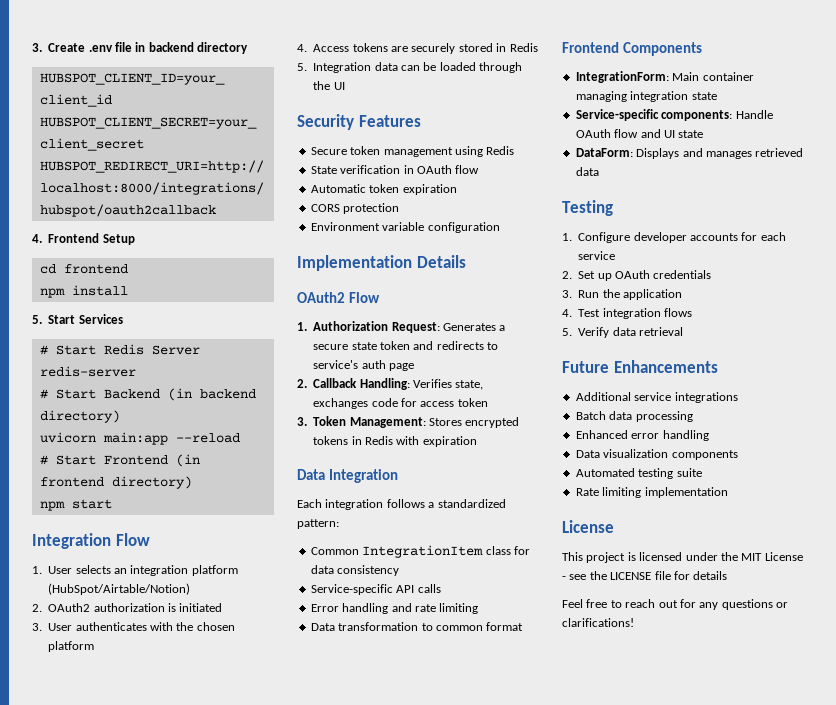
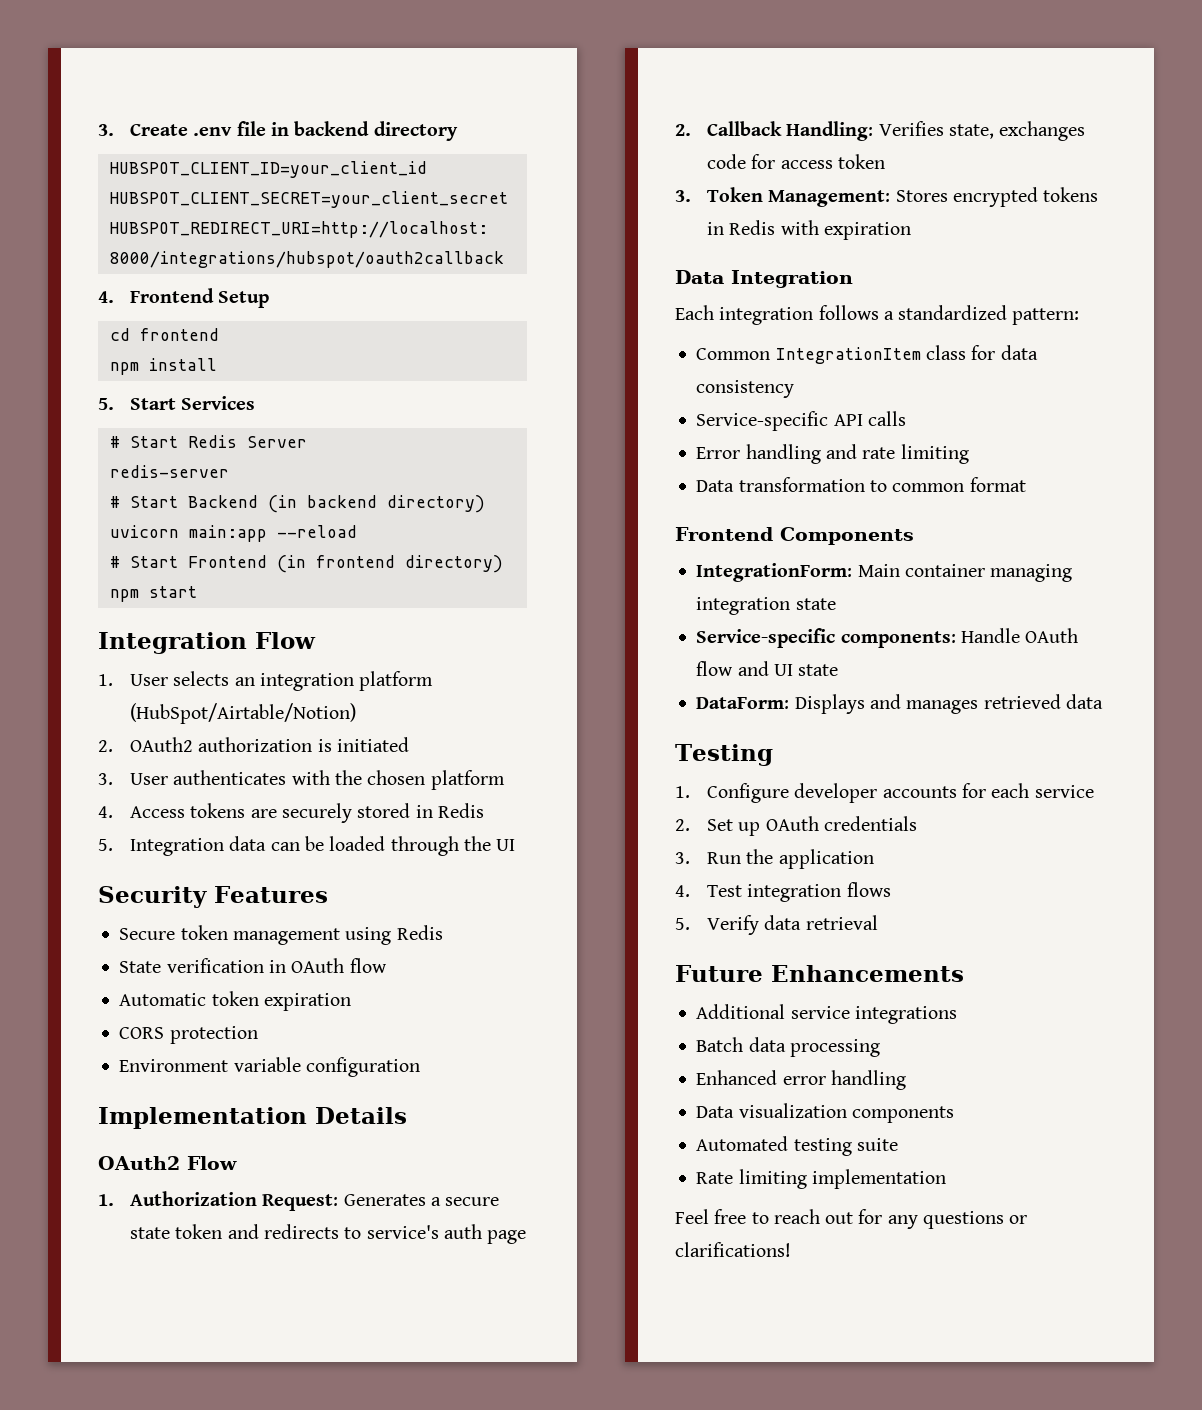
  Rate limiting implementation
- License
- This project is licensed under the MIT License - see the LICENSE file for details

